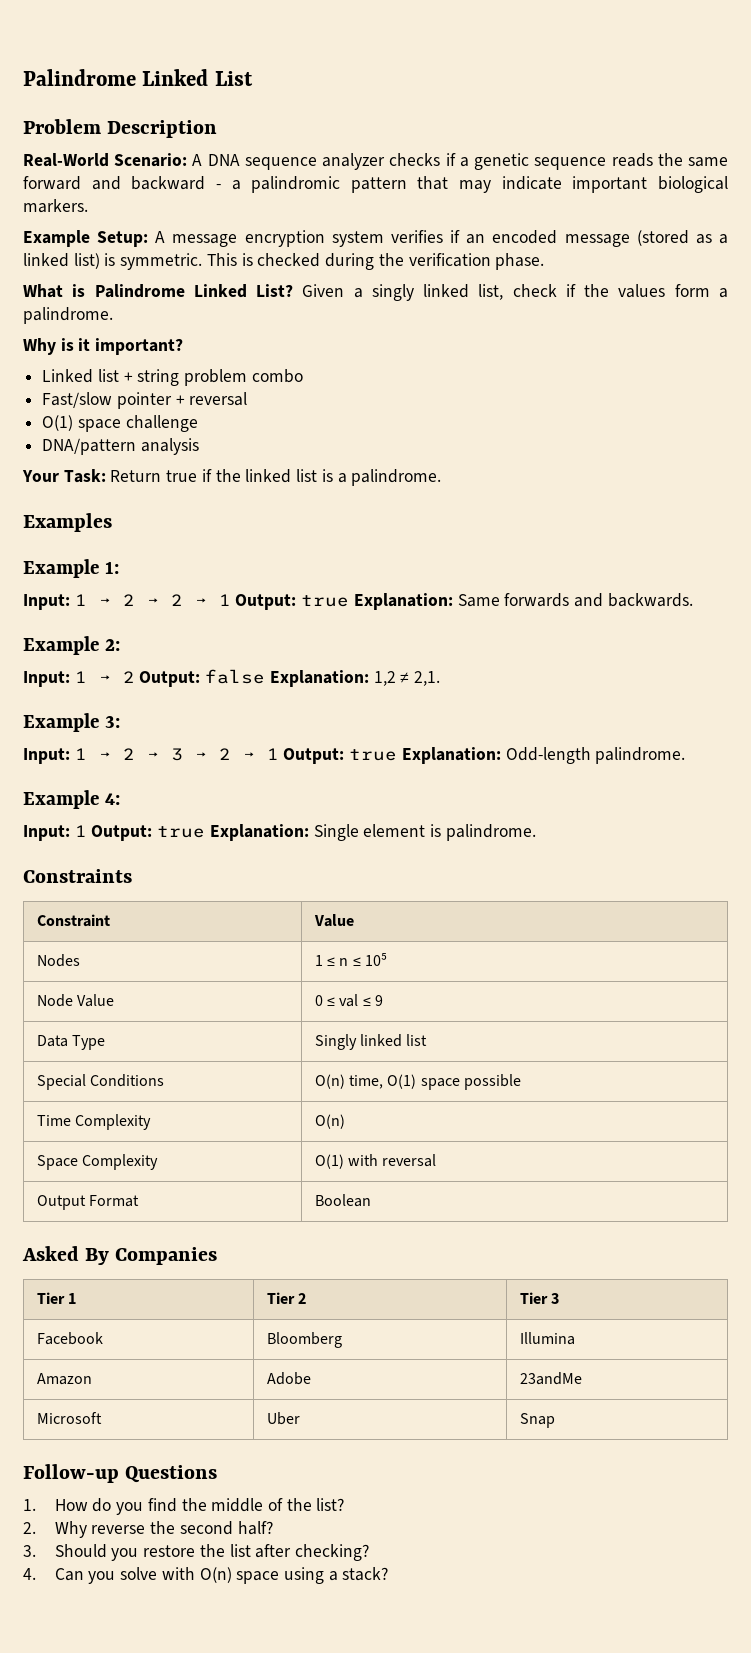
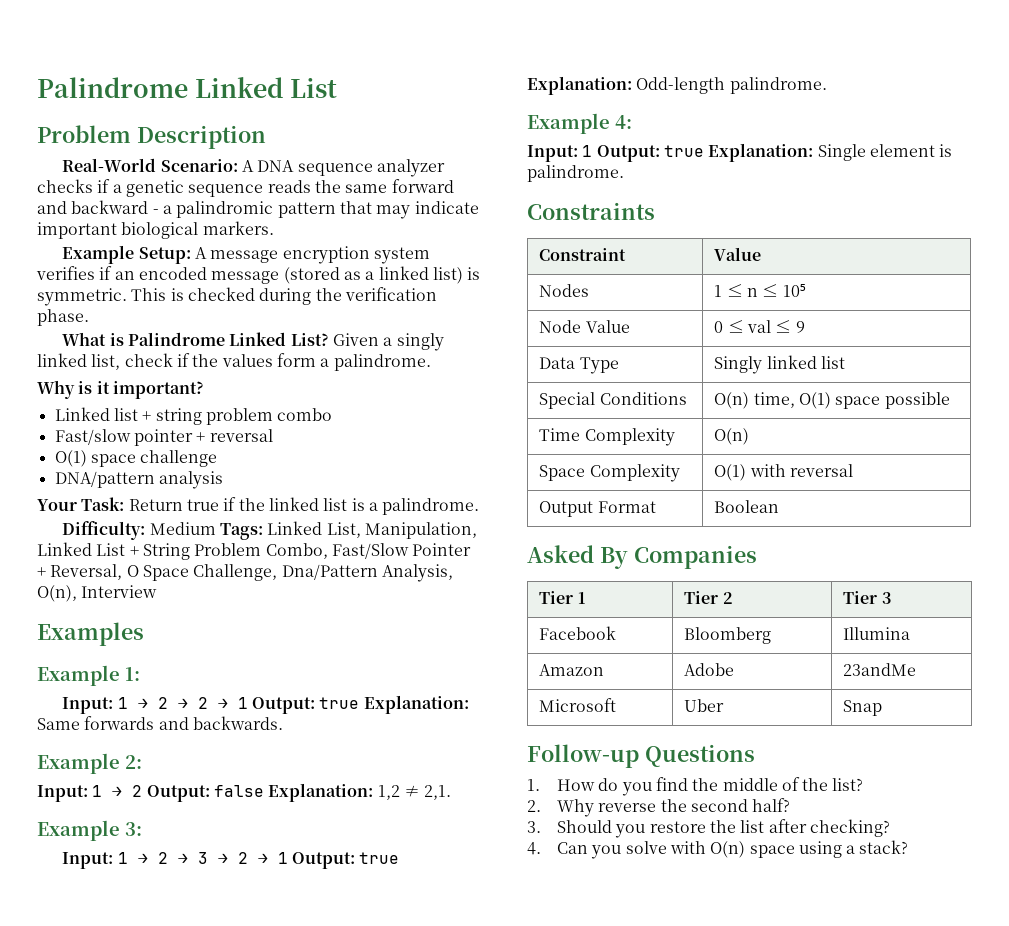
+ Difficulty: Medium Tags: Linked List, Manipulation, Linked List + String Problem Combo, Fast/Slow Pointer + Reversal, O Space Challenge, Dna/Pattern Analysis, O(n), Interview

